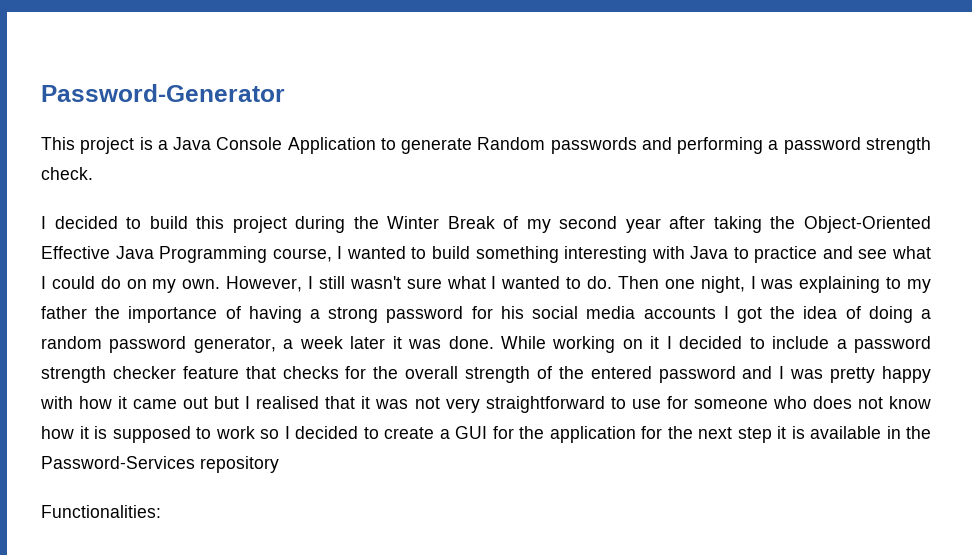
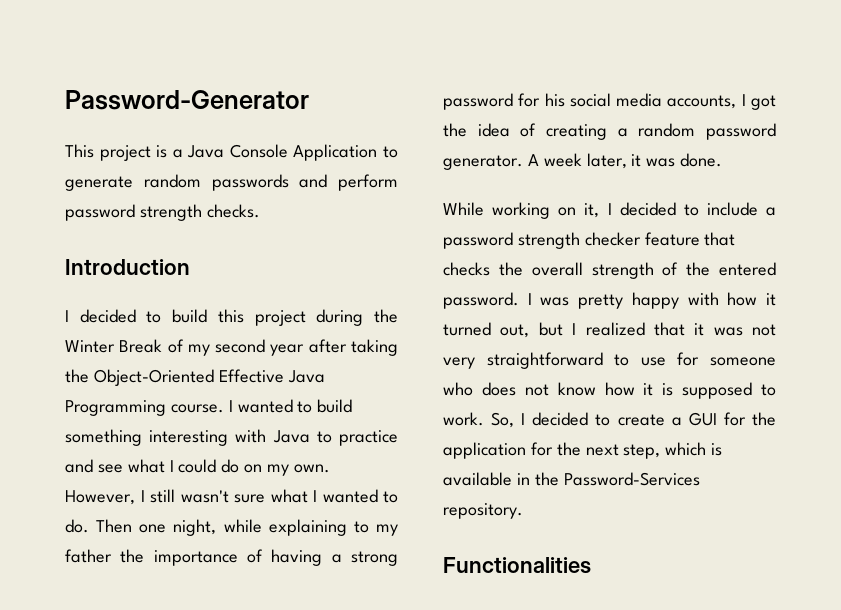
- This project is a Java Console Application to generate Random passwords and performing a password strength check.
+ This project is a Java Console Application to generate random passwords and perform password strength checks.
+ Introduction
- I decided to build this project during the Winter Break of my second year after taking the Object-Oriented Effective Java Programming course, I wanted to build something interesting with Java to practice and see what I could do on my own.
+ I decided to build this project during the Winter Break of my second year after taking the Object-Oriented Effective Java Programming course. I wanted to build something interesting with Java to practice and see what I could do on my own.
- Then one night, I was explaining to my father the importance of having a strong password for his social media accounts I got the idea of doing a random password generator, a week later it was done. While working on it I decided to include a password strength checker feature that checks for the overall strength of the entered password and I was pretty happy with how it came out but I realised that it was not very straightforward to use for someone who does not know how it is supposed to work so I decided to create a GUI for the application for the next step it is available in the Password-Services repository
- Functionalities:
+ Then one night, while explaining to my father the importance of having a strong password for his social media accounts, I got the idea of creating a random password generator. A week later, it was done.
+ While working on it, I decided to include a password strength checker feature that checks the overall strength of the entered password. I was pretty happy with how it turned out, but I realized that it was not very straightforward to use for someone who does not know how it is supposed to work. So, I decided to create a GUI for the application for the next step, which is available in the Password-Services repository.
+ Functionalities

